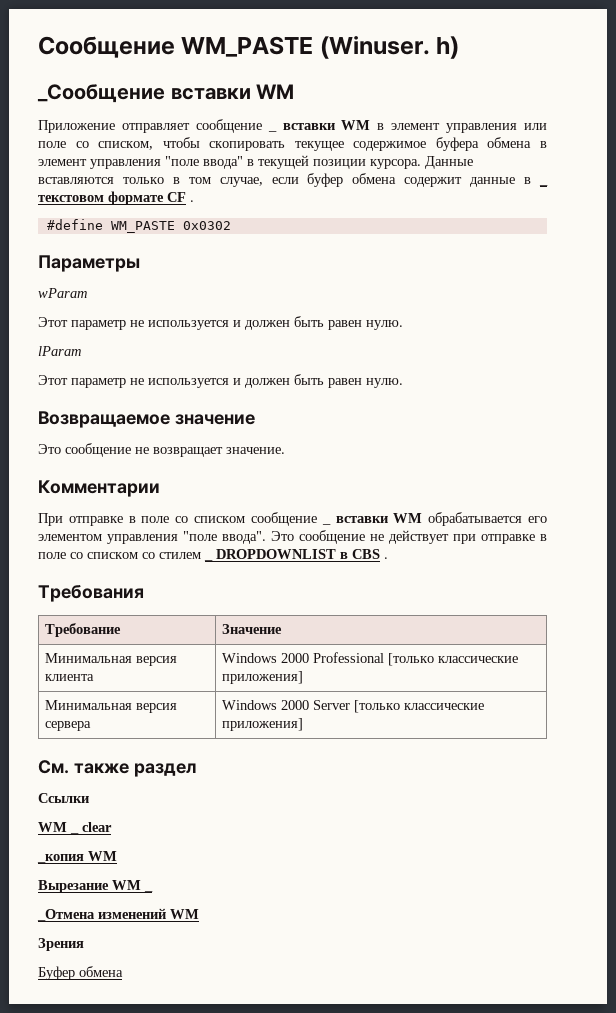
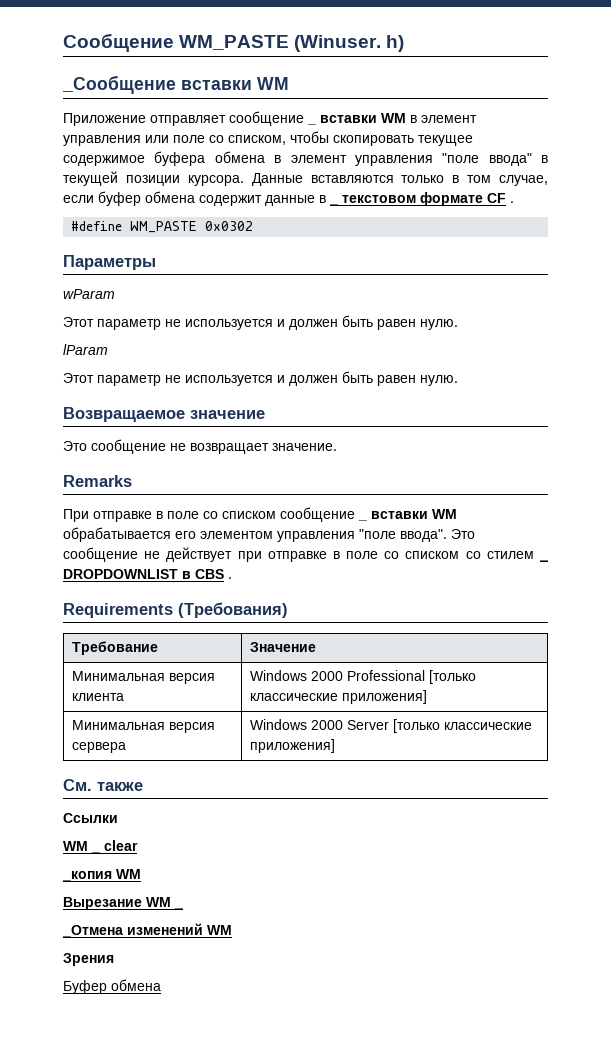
- Комментарии
+ Remarks
- Требования
+ Requirements (Требования)
- См. также раздел
+ См. также

